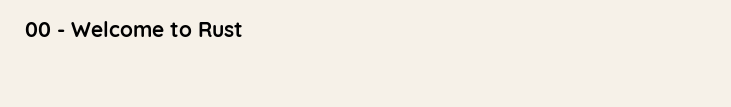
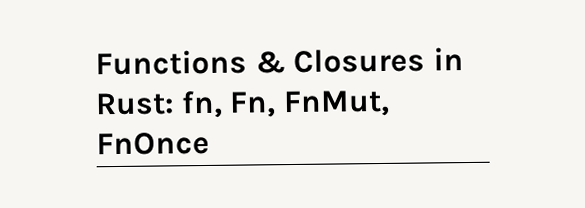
- 00 - Welcome to Rust
+ Functions & Closures in Rust: fn, Fn, FnMut, FnOnce

